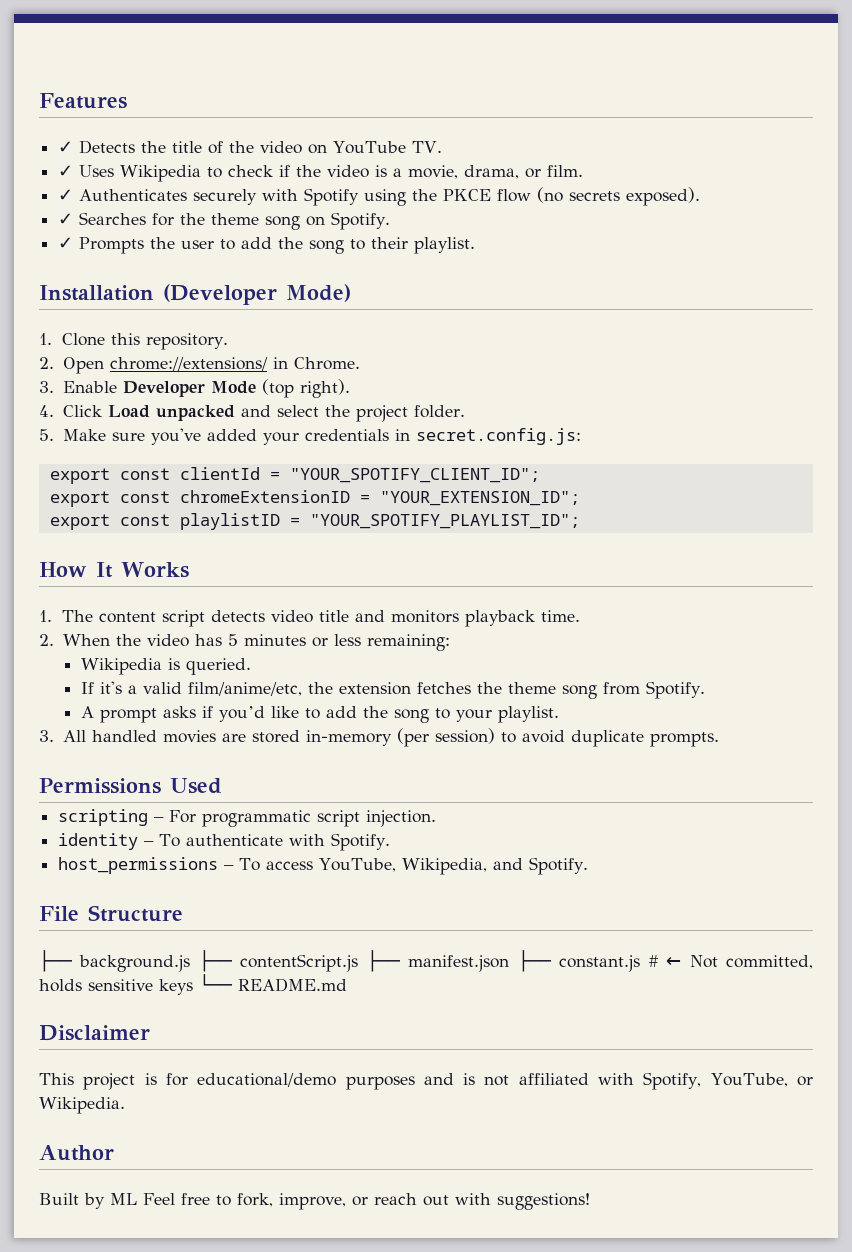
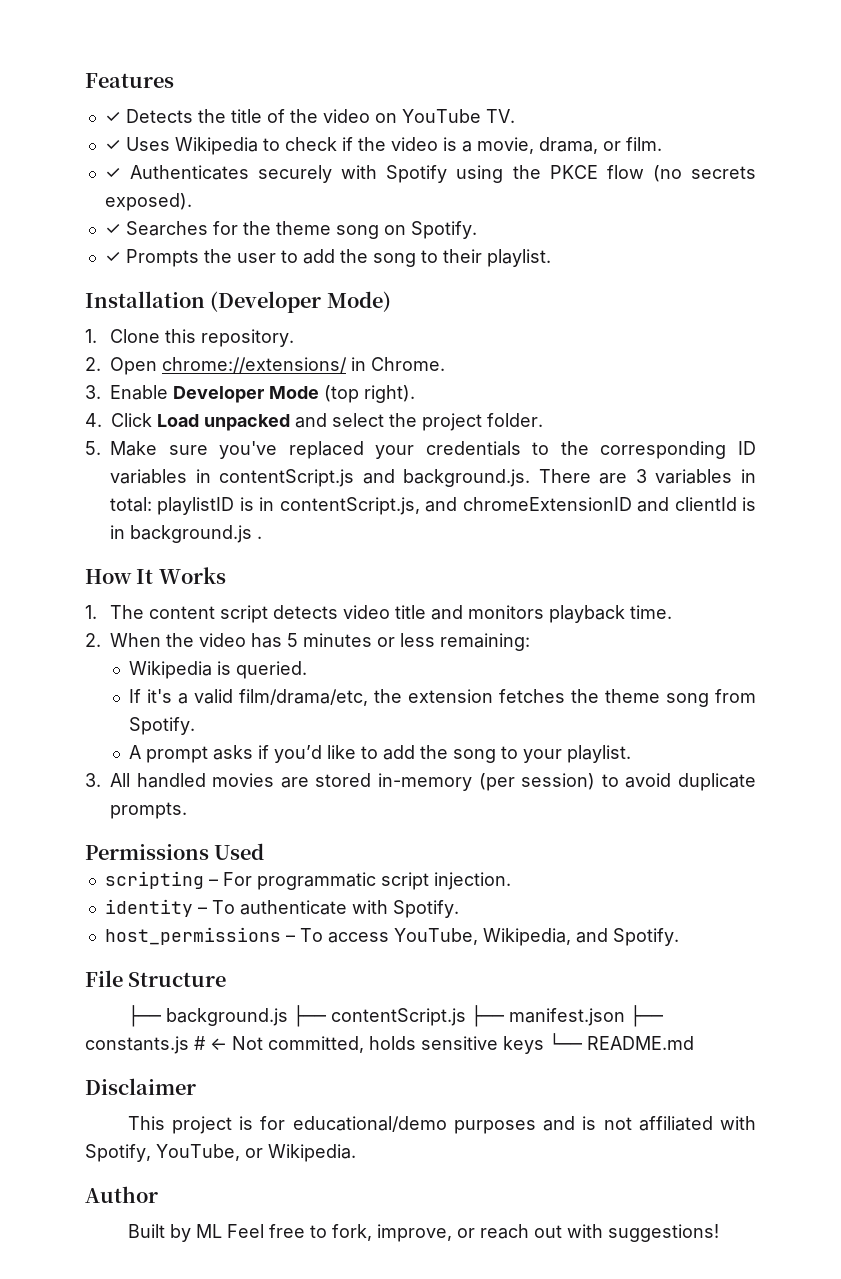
- 5. Make sure you've added your credentials in secret.config.js:
- export const clientId = "YOUR_SPOTIFY_CLIENT_ID";
- export const chromeExtensionID = "YOUR_EXTENSION_ID";
- export const playlistID = "YOUR_SPOTIFY_PLAYLIST_ID";
+ 5. Make sure you've replaced your credentials to the corresponding ID variables in contentScript.js and background.js. There are 3 variables in total: playlistID is in contentScript.js, and chromeExtensionID and clientId is in background.js .
- If it's a valid film/anime/etc, the extension fetches the theme song from Spotify.
+ If it's a valid film/drama/etc, the extension fetches the theme song from Spotify.
- ├── background.js ├── contentScript.js ├── manifest.json ├── constant.js # ← Not committed, holds sensitive keys └── README.md
+ ├── background.js ├── contentScript.js ├── manifest.json ├── constants.js # ← Not committed, holds sensitive keys └── README.md

